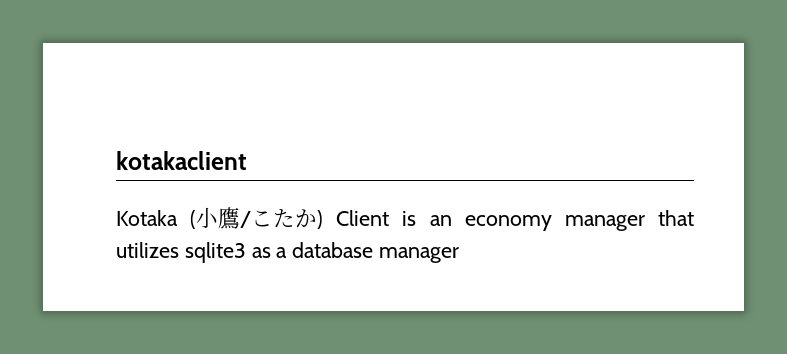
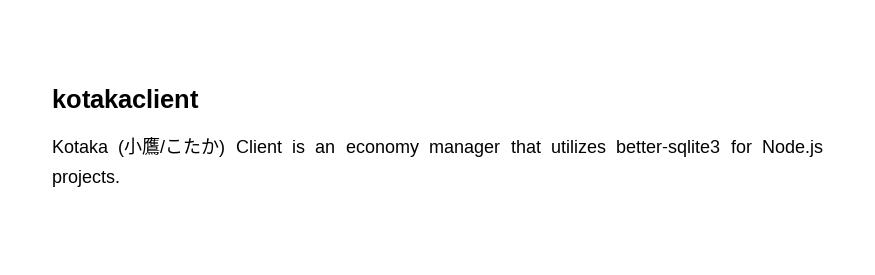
- Kotaka (小鷹/こたか) Client is an economy manager that utilizes sqlite3 as a database manager
+ Kotaka (小鷹/こたか) Client is an economy manager that utilizes better-sqlite3 for Node.js projects.

